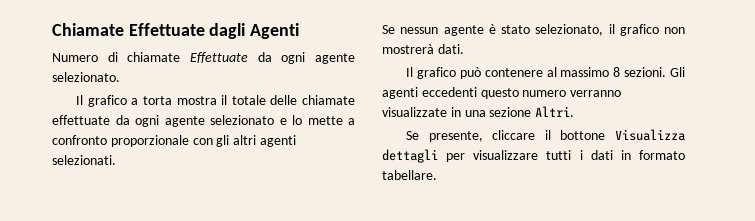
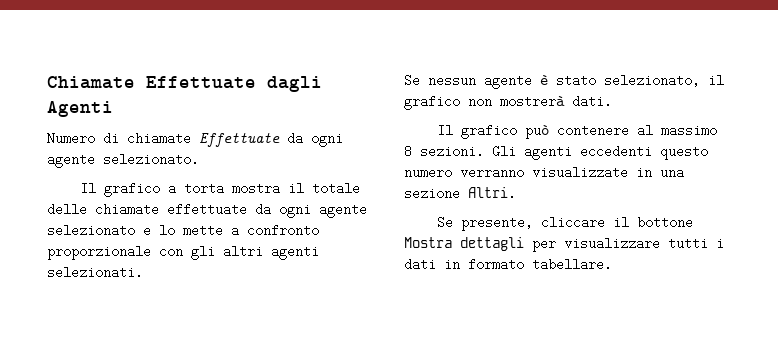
- Se presente, cliccare il bottone Visualizza dettagli per visualizzare tutti i dati in formato tabellare.
+ Se presente, cliccare il bottone Mostra dettagli per visualizzare tutti i dati in formato tabellare.

